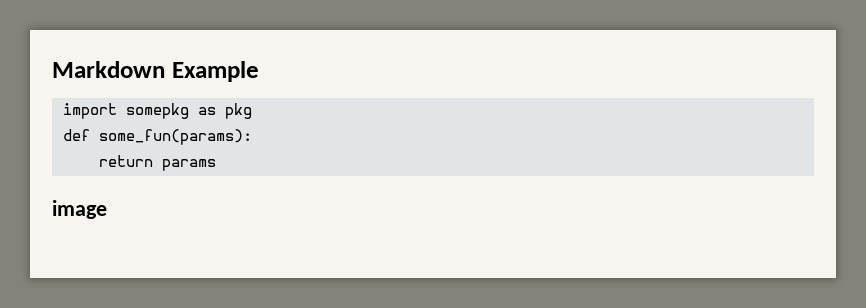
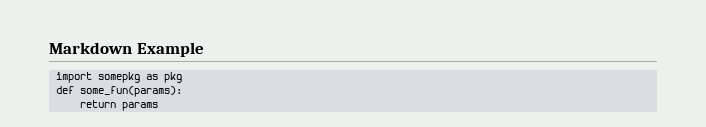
- image

